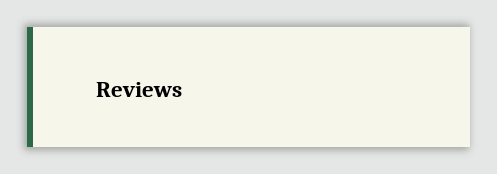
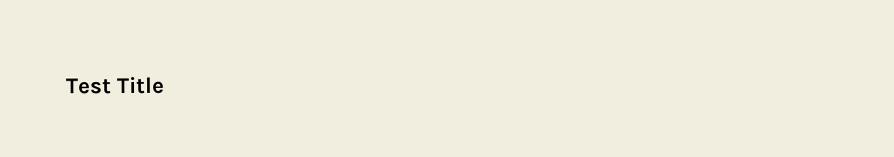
- Reviews
+ Test Title

